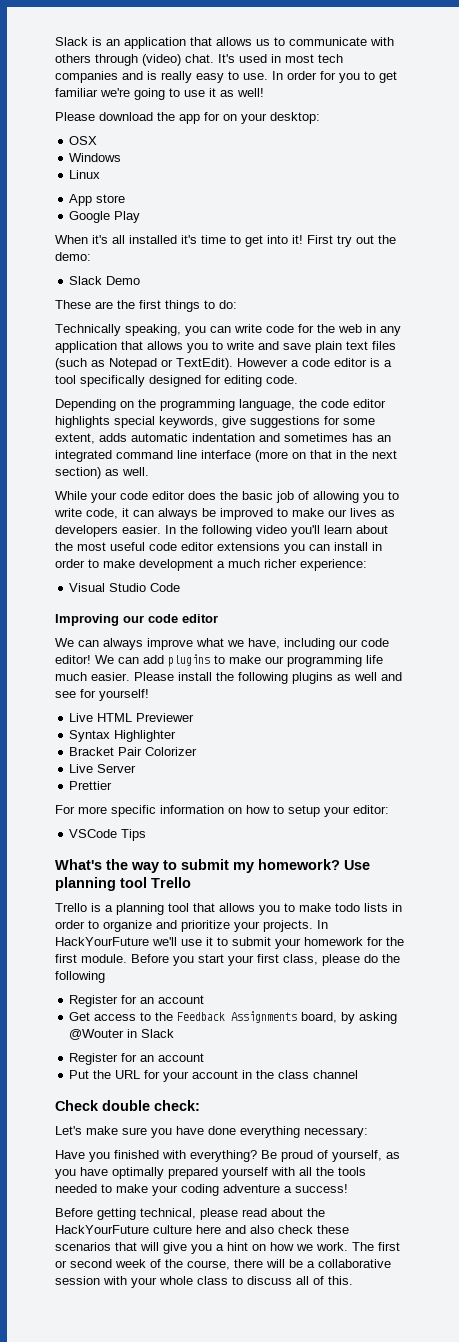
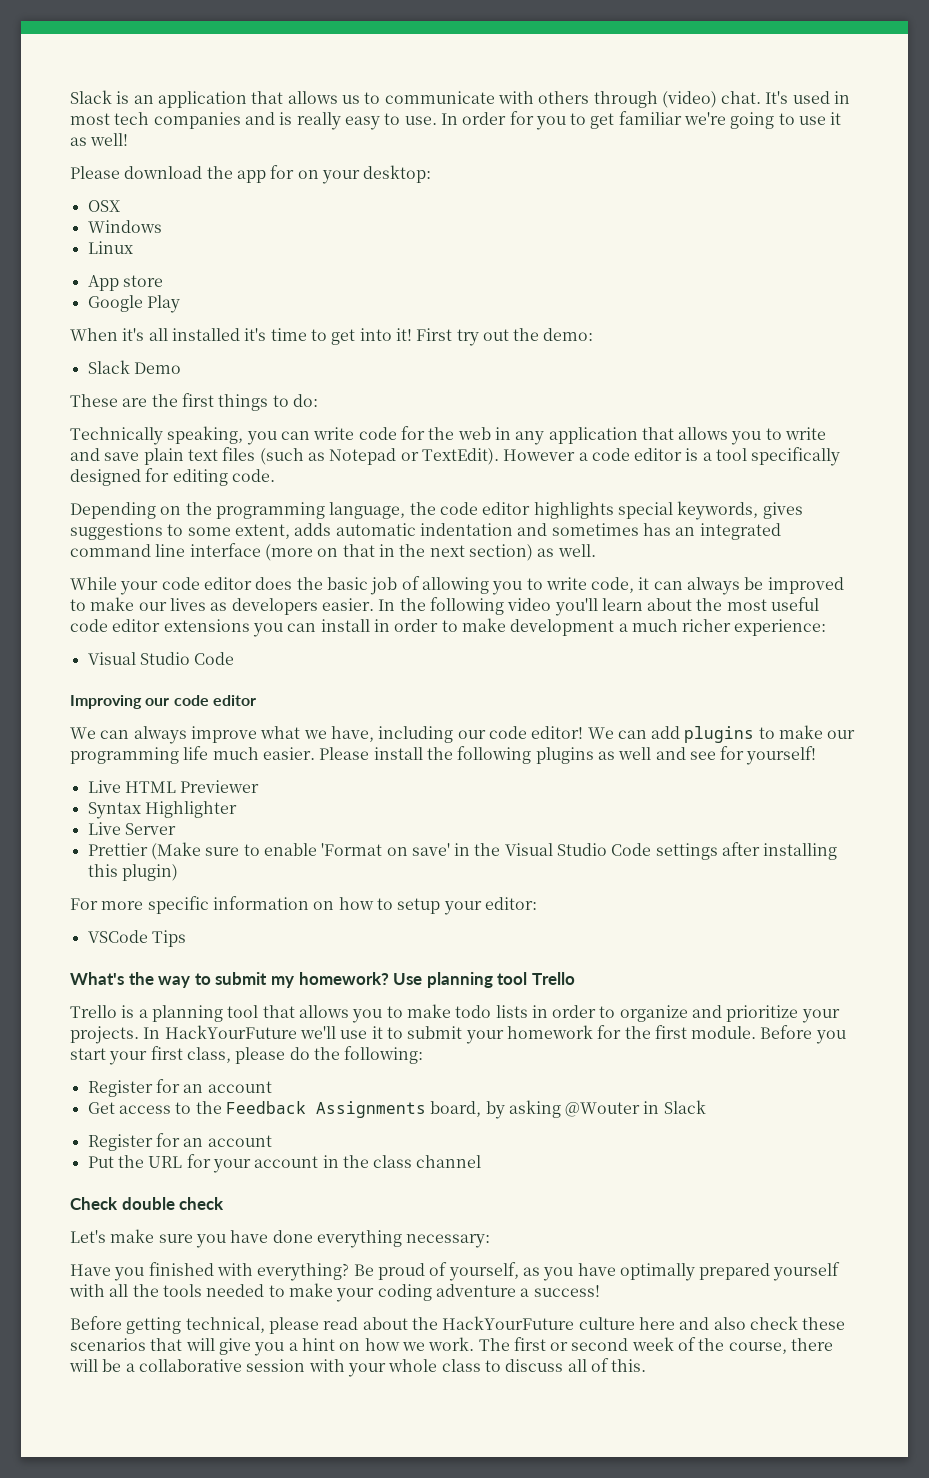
- Depending on the programming language, the code editor highlights special keywords, give suggestions for some extent, adds automatic indentation and sometimes has an integrated command line interface (more on that in the next section) as well.
+ Depending on the programming language, the code editor highlights special keywords, gives suggestions to some extent, adds automatic indentation and sometimes has an integrated command line interface (more on that in the next section) as well.
- Bracket Pair Colorizer
- Prettier
+ Prettier (Make sure to enable 'Format on save' in the Visual Studio Code settings after installing this plugin)
- Before you start your first class, please do the following
+ Before you start your first class, please do the following:
- Check double check:
+ Check double check

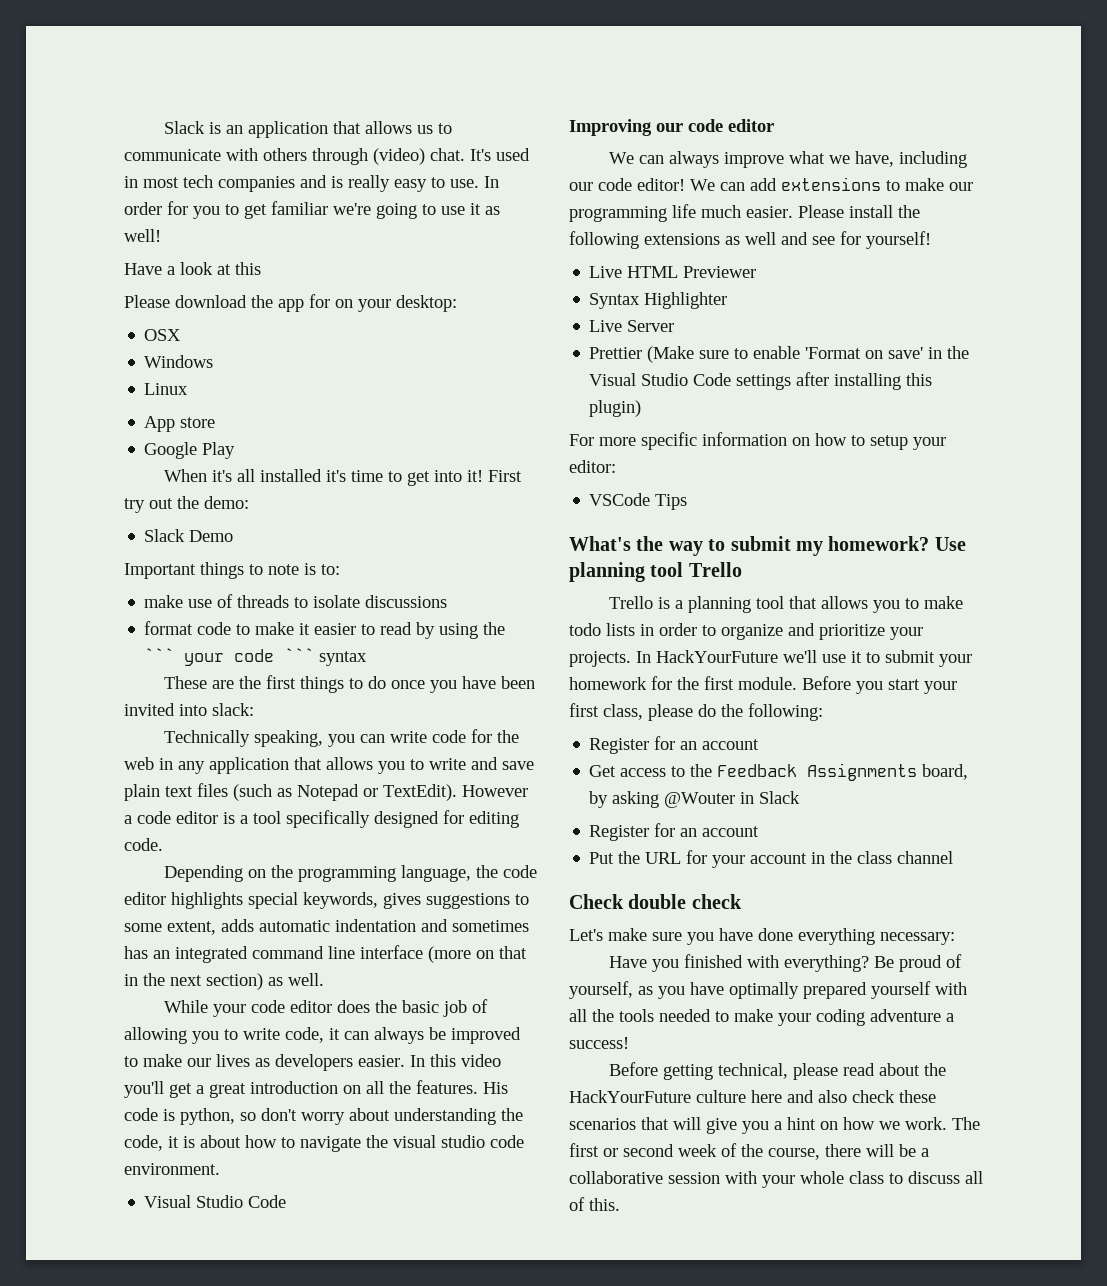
+ Have a look at this
+ Important things to note is to:
+ make use of threads to isolate discussions
+ format code to make it easier to read by using the ``` your code ``` syntax
- These are the first things to do:
+ These are the first things to do once you have been invited into slack:
- In the following video you'll learn about the most useful code editor extensions you can install in order to make development a much richer experience:
+ In this video you'll get a great introduction on all the features. His code is python, so don't worry about understanding the code, it is about how to navigate the visual studio code environment.
- We can add plugins to make our programming life much easier.
+ We can add extensions to make our programming life much easier.
- Please install the following plugins as well and see for yourself!
+ Please install the following extensions as well and see for yourself!

